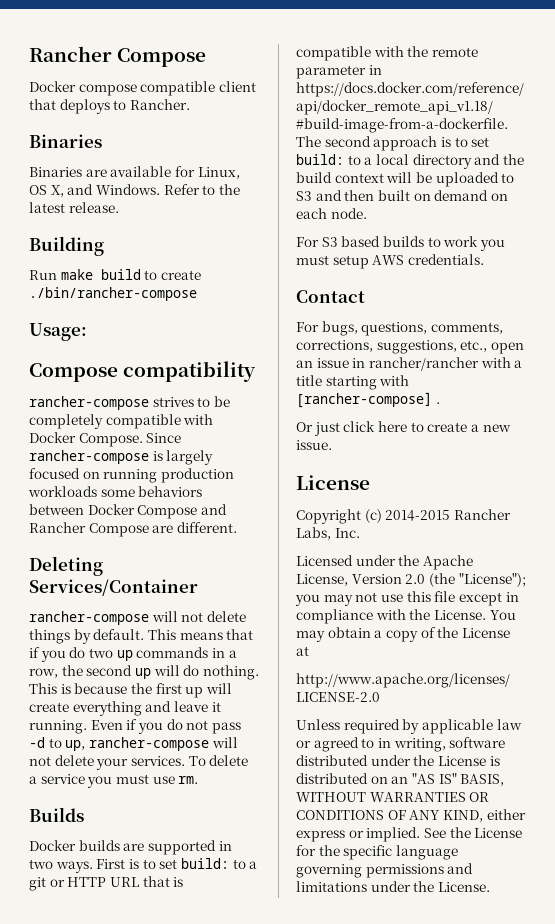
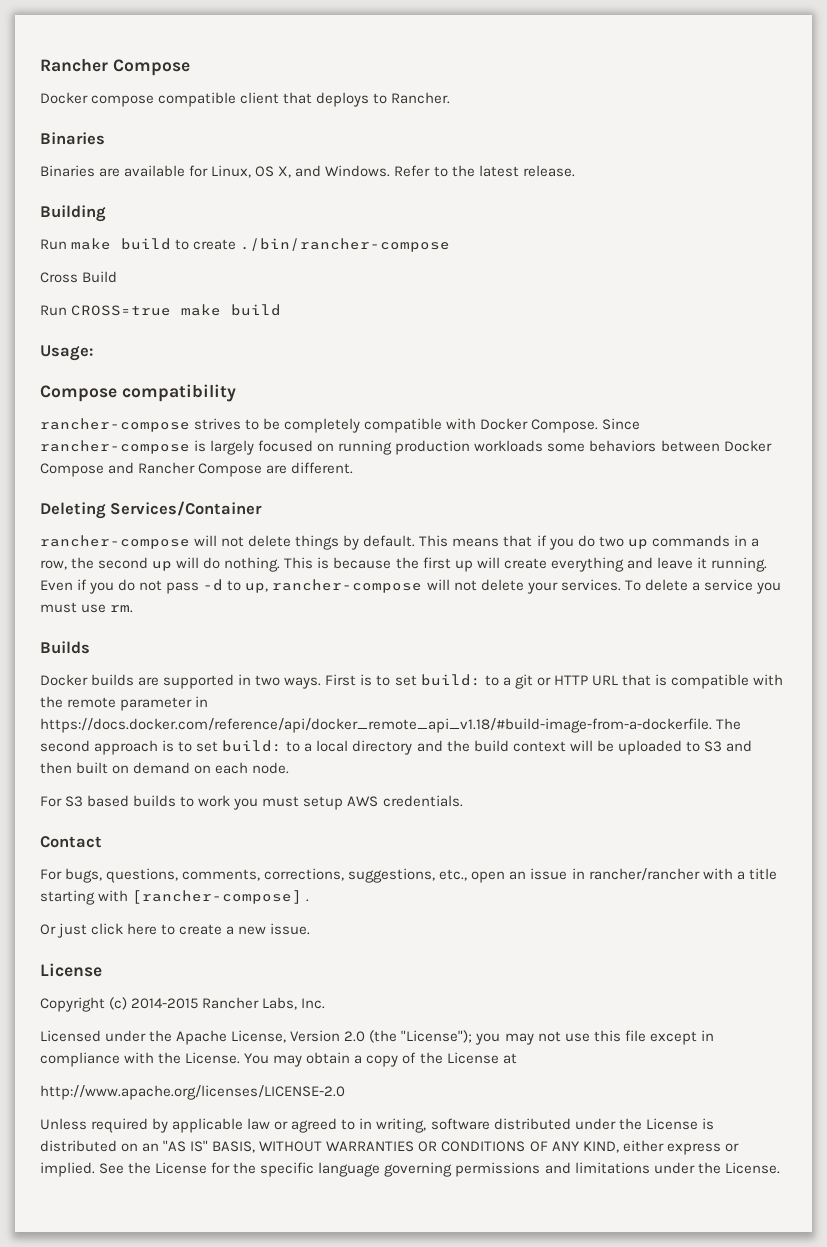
+ Cross Build
+ Run CROSS=true make build

